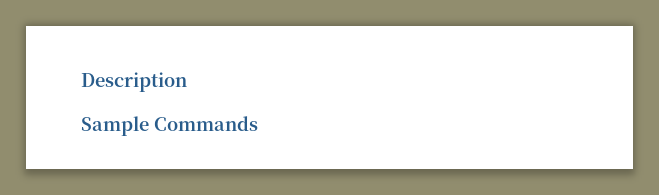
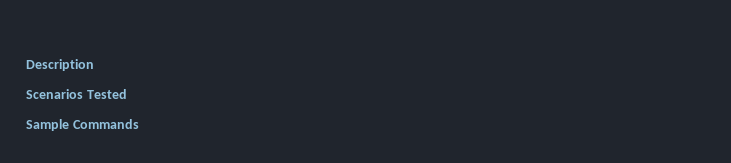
+ Scenarios Tested

